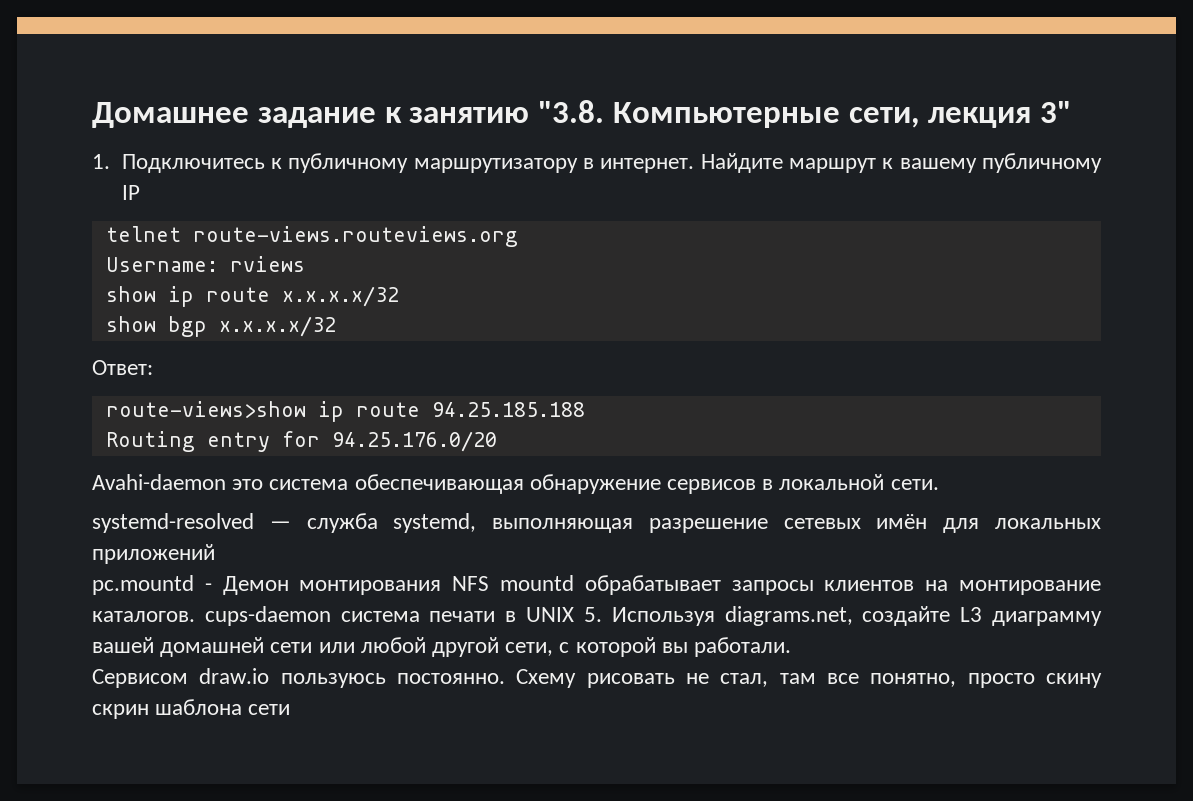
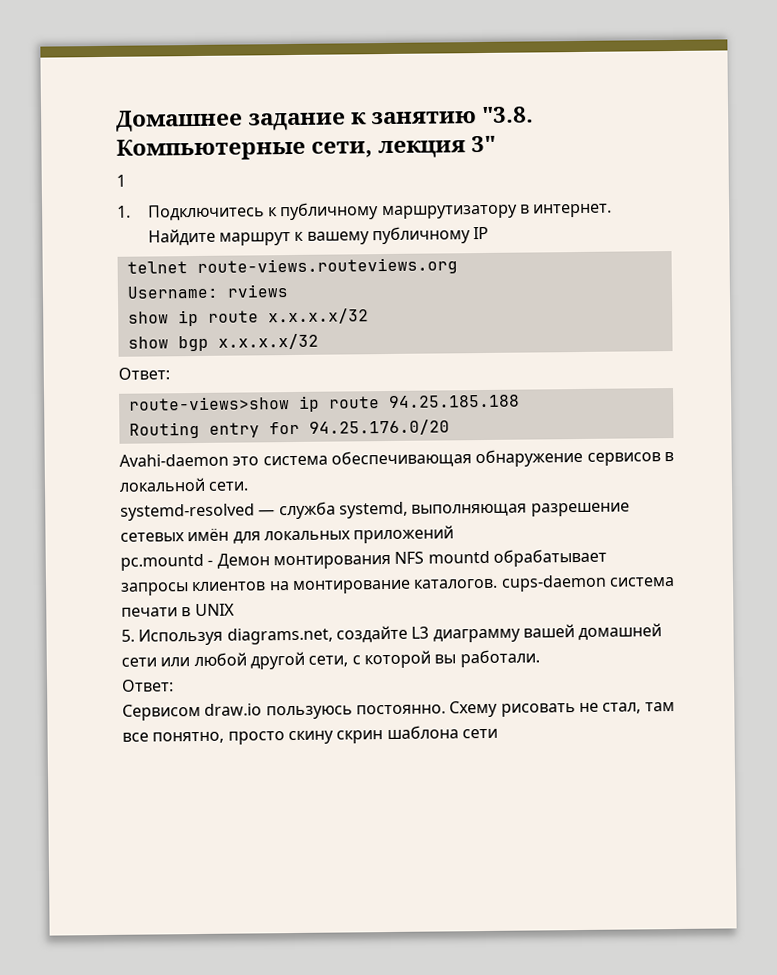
+ 1
- pc.mountd - Демон монтирования NFS mountd обрабатывает запросы клиентов на монтирование каталогов. cups-daemon система печати в UNIX 5. Используя diagrams.net, создайте L3 диаграмму вашей домашней сети или любой другой сети, с которой вы работали.
+ pc.mountd - Демон монтирования NFS mountd обрабатывает запросы клиентов на монтирование каталогов. cups-daemon система печати в UNIX
+ 5. Используя diagrams.net, создайте L3 диаграмму вашей домашней сети или любой другой сети, с которой вы работали.
+ Ответ:

